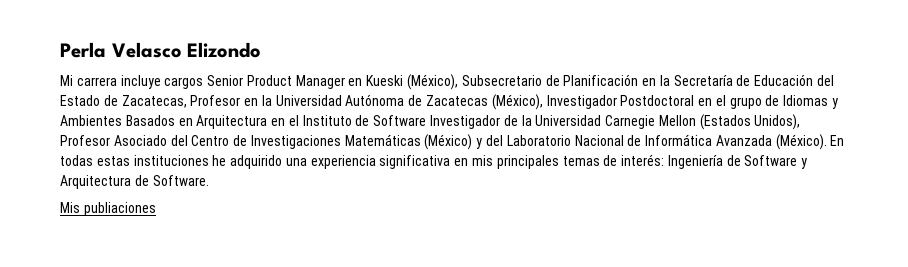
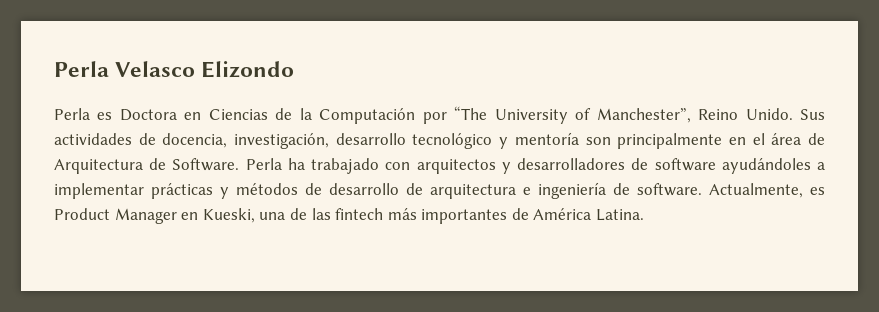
- Mi carrera incluye cargos Senior Product Manager en Kueski (México), Subsecretario de Planificación en la Secretaría de Educación del Estado de Zacatecas, Profesor en la Universidad Autónoma de Zacatecas (México), Investigador Postdoctoral en el grupo de Idiomas y Ambientes Basados en Arquitectura en el Instituto de Software Investigador de la Universidad Carnegie Mellon (Estados Unidos), Profesor Asociado del Centro de Investigaciones Matemáticas (México) y del Laboratorio Nacional de Informática Avanzada (México). En todas estas instituciones he adquirido una experiencia significativa en mis principales temas de interés: Ingeniería de Software y Arquitectura de Software.
- Mis publiaciones
+ Perla es Doctora en Ciencias de la Computación por “The University of Manchester”, Reino Unido. Sus actividades de docencia, investigación, desarrollo tecnológico y mentoría son principalmente en el área de Arquitectura de Software. Perla ha trabajado con arquitectos y desarrolladores de software ayudándoles a implementar prácticas y métodos de desarrollo de arquitectura e ingeniería de software. Actualmente, es Product Manager en Kueski, una de las fintech más importantes de América Latina.

